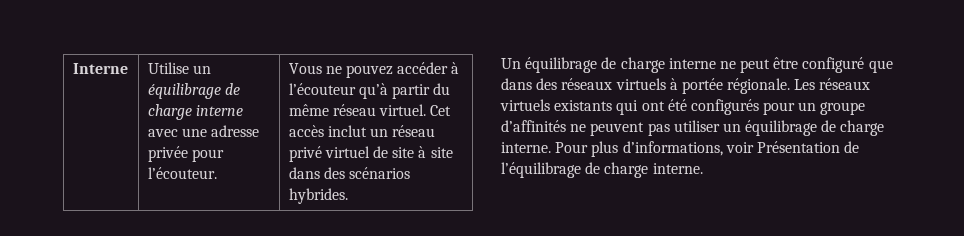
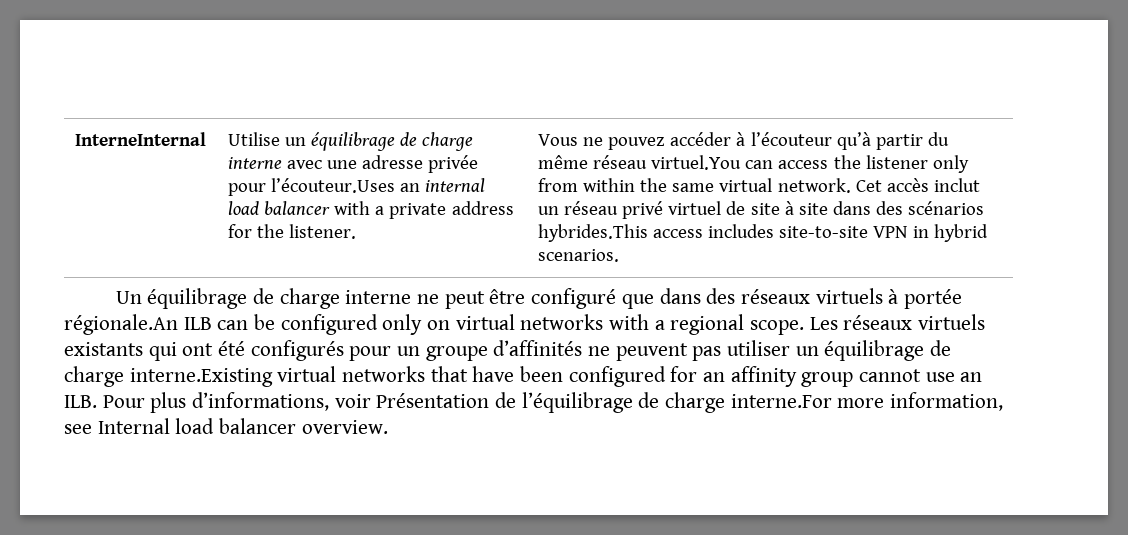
- Interne
+ InterneInternal
- Utilise un équilibrage de charge interne avec une adresse privée pour l’écouteur.
+ Utilise un équilibrage de charge interne avec une adresse privée pour l’écouteur.Uses an internal load balancer with a private address for the listener.
- Vous ne pouvez accéder à l’écouteur qu’à partir du même réseau virtuel.
+ Vous ne pouvez accéder à l’écouteur qu’à partir du même réseau virtuel.You can access the listener only from within the same virtual network.
- Cet accès inclut un réseau privé virtuel de site à site dans des scénarios hybrides.
+ Cet accès inclut un réseau privé virtuel de site à site dans des scénarios hybrides.This access includes site-to-site VPN in hybrid scenarios.
- Un équilibrage de charge interne ne peut être configuré que dans des réseaux virtuels à portée régionale.
+ Un équilibrage de charge interne ne peut être configuré que dans des réseaux virtuels à portée régionale.An ILB can be configured only on virtual networks with a regional scope.
- Les réseaux virtuels existants qui ont été configurés pour un groupe d’affinités ne peuvent pas utiliser un équilibrage de charge interne. Pour plus d’informations, voir Présentation de l’équilibrage de charge interne.
+ Les réseaux virtuels existants qui ont été configurés pour un groupe d’affinités ne peuvent pas utiliser un équilibrage de charge interne.Existing virtual networks that have been configured for an affinity group cannot use an ILB. Pour plus d’informations, voir Présentation de l’équilibrage de charge interne.For more information, see Internal load balancer overview.

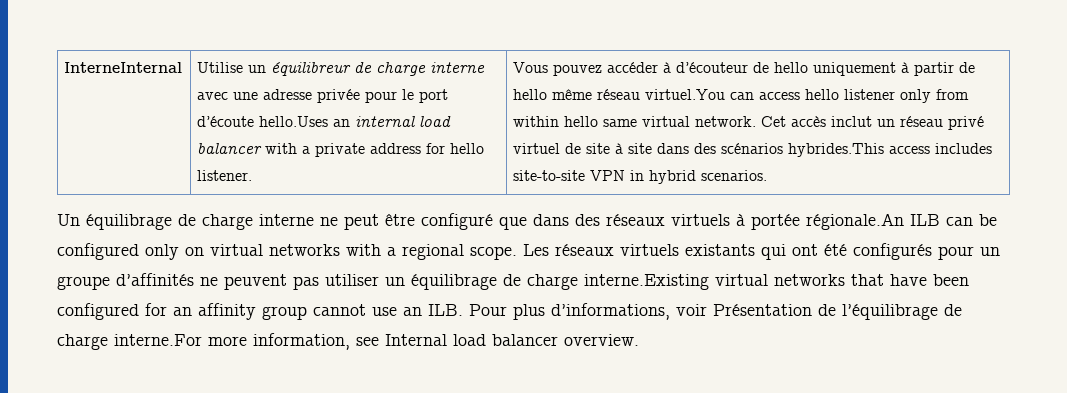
- Utilise un équilibrage de charge interne avec une adresse privée pour l’écouteur.Uses an internal load balancer with a private address for the listener.
+ Utilise un équilibreur de charge interne avec une adresse privée pour le port d’écoute hello.Uses an internal load balancer with a private address for hello listener.
- Vous ne pouvez accéder à l’écouteur qu’à partir du même réseau virtuel.You can access the listener only from within the same virtual network.
+ Vous pouvez accéder à d’écouteur de hello uniquement à partir de hello même réseau virtuel.You can access hello listener only from within hello same virtual network.

